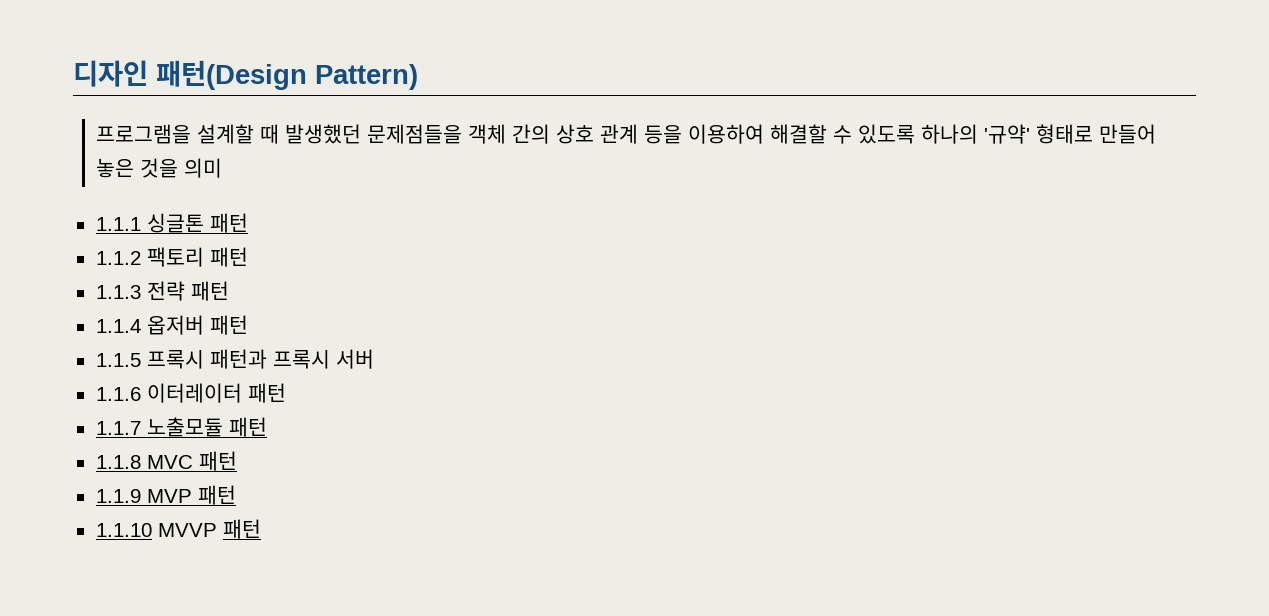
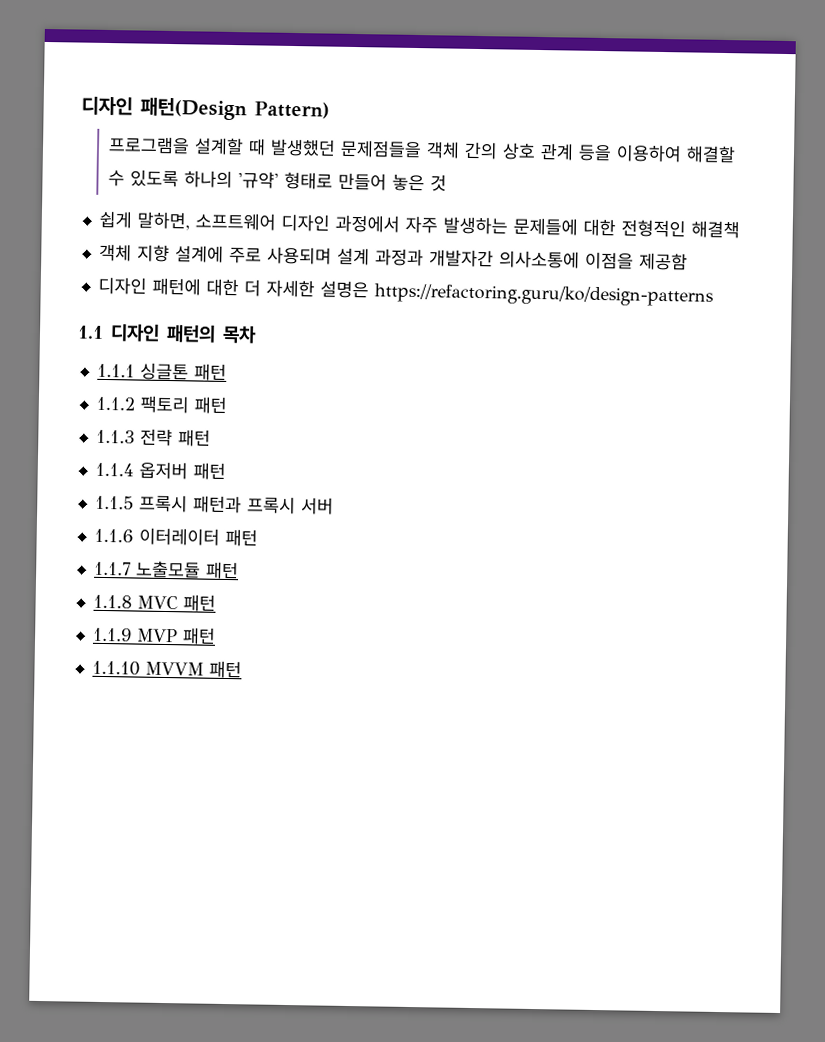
- 프로그램을 설계할 때 발생했던 문제점들을 객체 간의 상호 관계 등을 이용하여 해결할 수 있도록 하나의 '규약' 형태로 만들어 놓은 것을 의미
+ 프로그램을 설계할 때 발생했던 문제점들을 객체 간의 상호 관계 등을 이용하여 해결할 수 있도록 하나의 '규약' 형태로 만들어 놓은 것
+ 쉽게 말하면, 소프트웨어 디자인 과정에서 자주 발생하는 문제들에 대한 전형적인 해결책
+ 객체 지향 설계에 주로 사용되며 설계 과정과 개발자간 의사소통에 이점을 제공함
+ 디자인 패턴에 대한 더 자세한 설명은 https://refactoring.guru/ko/design-patterns
+ 1.1 디자인 패턴의 목차
- 1.1.10 MVVP 패턴
+ 1.1.10 MVVM 패턴

